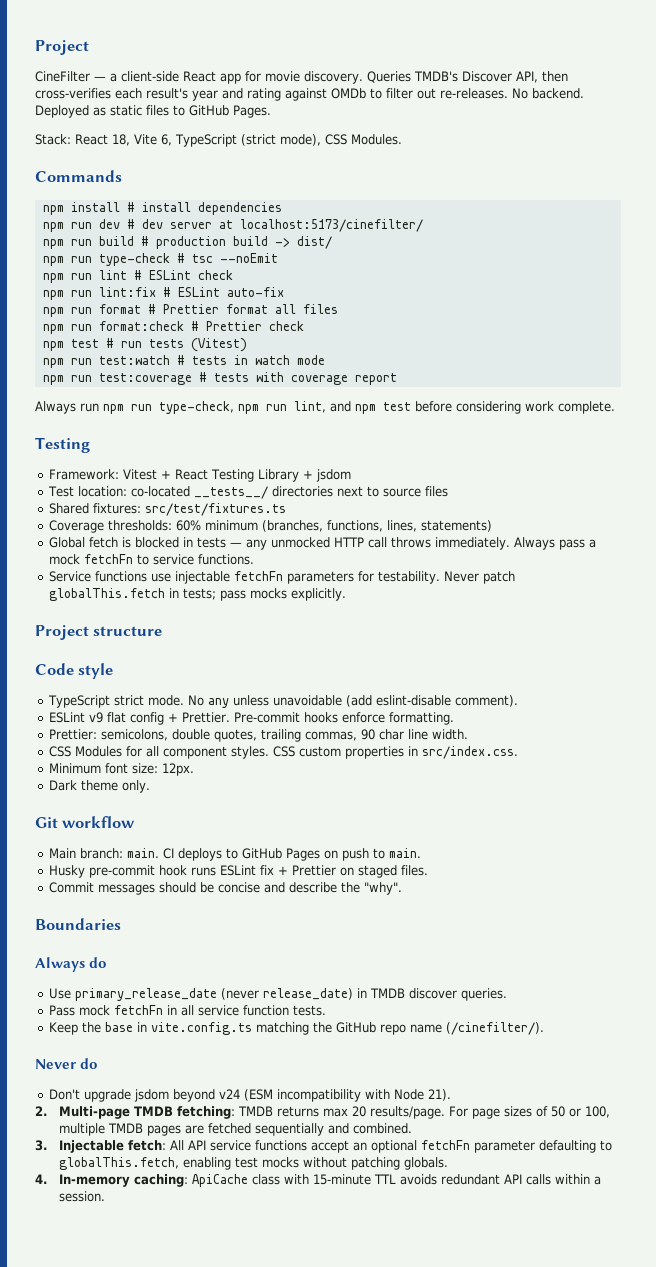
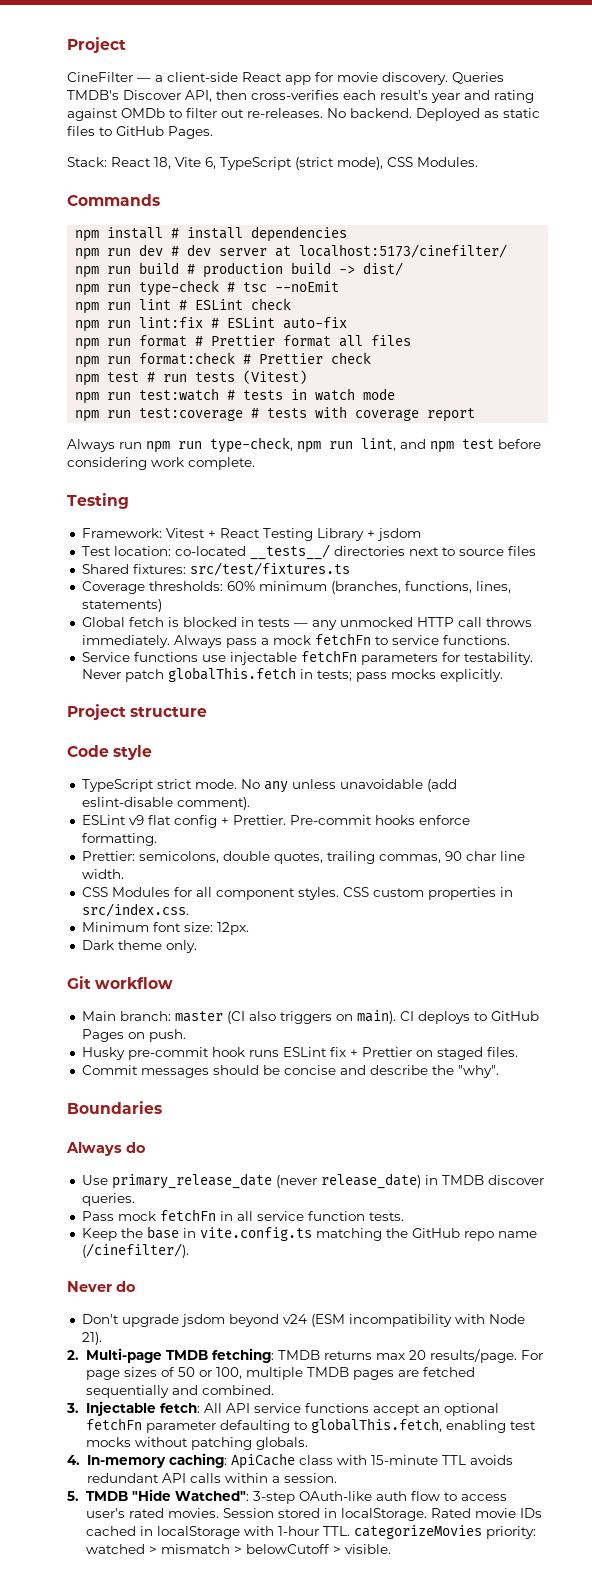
- Main branch: main.
+ Main branch: master (CI also triggers on main).
- CI deploys to GitHub Pages on push to main.
+ CI deploys to GitHub Pages on push.
+ 5. TMDB "Hide Watched": 3-step OAuth-like auth flow to access user's rated movies. Session stored in localStorage. Rated movie IDs cached in localStorage with 1-hour TTL. categorizeMovies priority: watched > mismatch > belowCutoff > visible.

